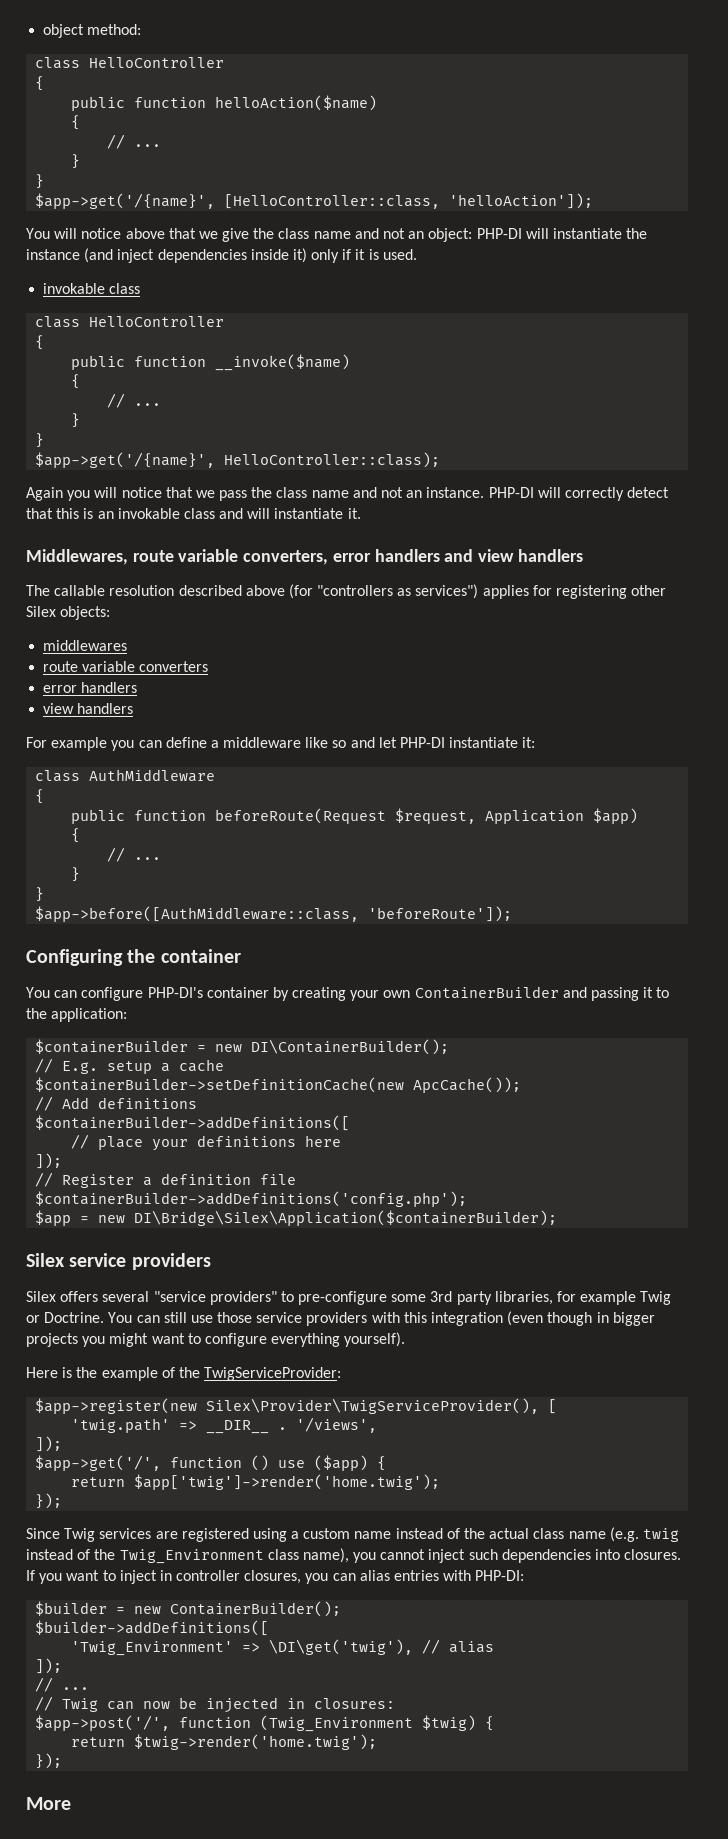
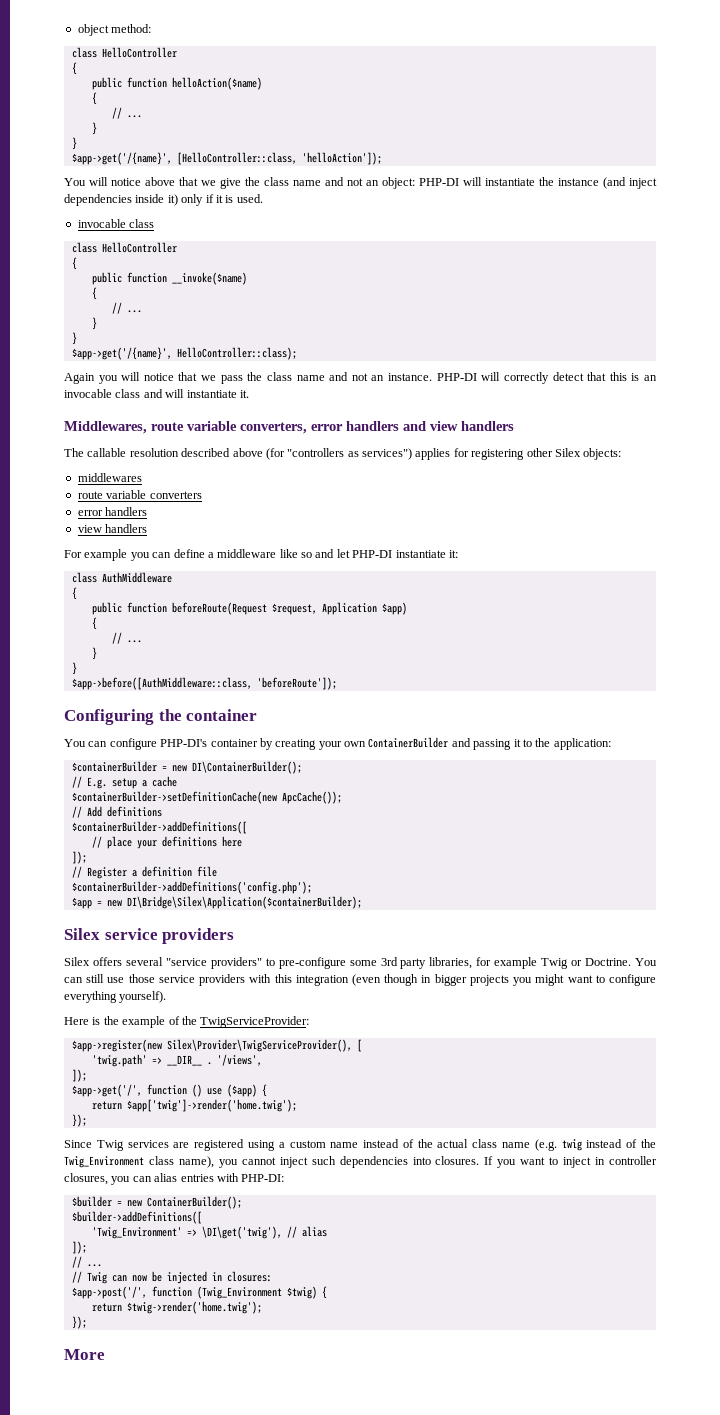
  You will notice above that we give the class name and not an object: PHP-DI will instantiate the instance (and inject dependencies inside it) only if it is used.
- invokable class
+ invocable class
- PHP-DI will correctly detect that this is an invokable class and will instantiate it.
+ PHP-DI will correctly detect that this is an invocable class and will instantiate it.

